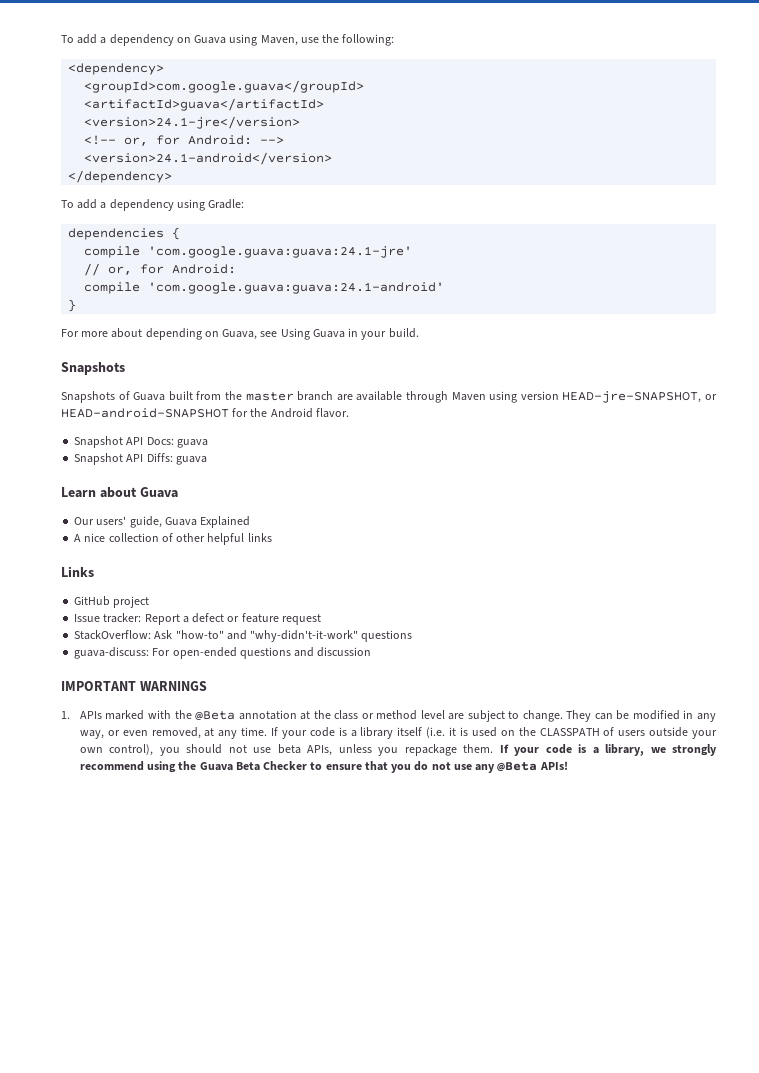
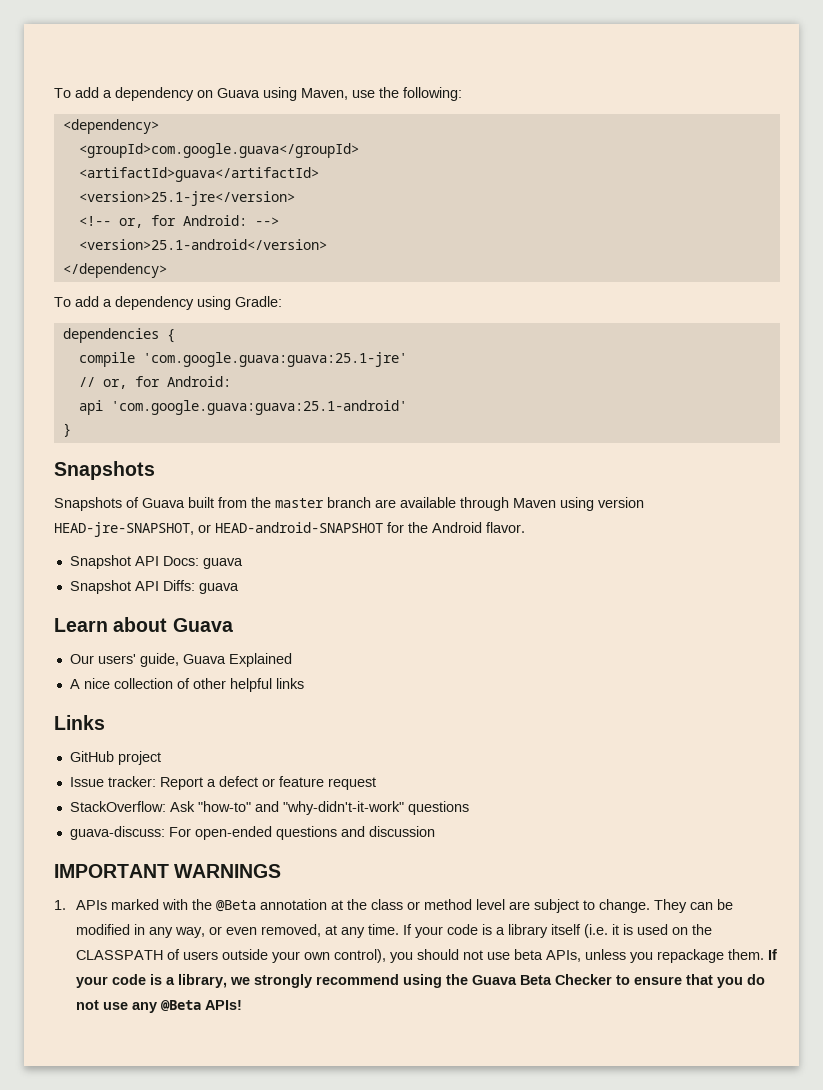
- <version>24.1-jre</version>
+ <version>25.1-jre</version>
- <version>24.1-android</version>
+ <version>25.1-android</version>
- compile 'com.google.guava:guava:24.1-jre'
+ compile 'com.google.guava:guava:25.1-jre'
- compile 'com.google.guava:guava:24.1-android'
+ api 'com.google.guava:guava:25.1-android'
- For more about depending on Guava, see Using Guava in your build.

